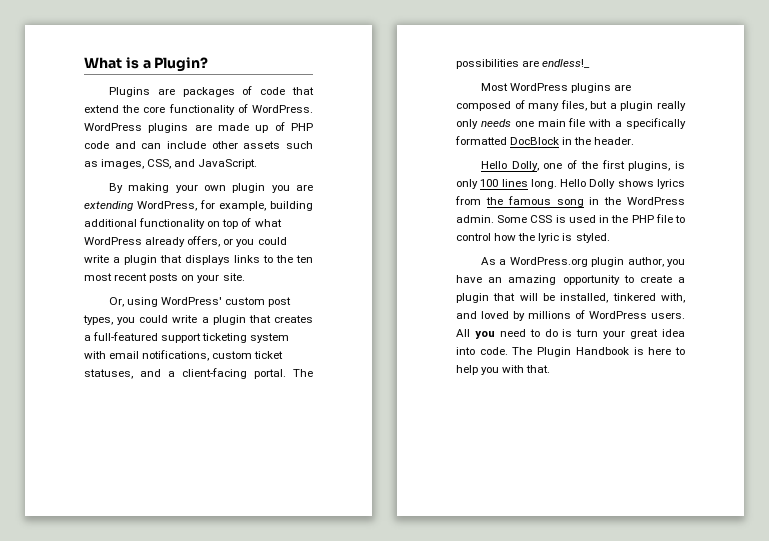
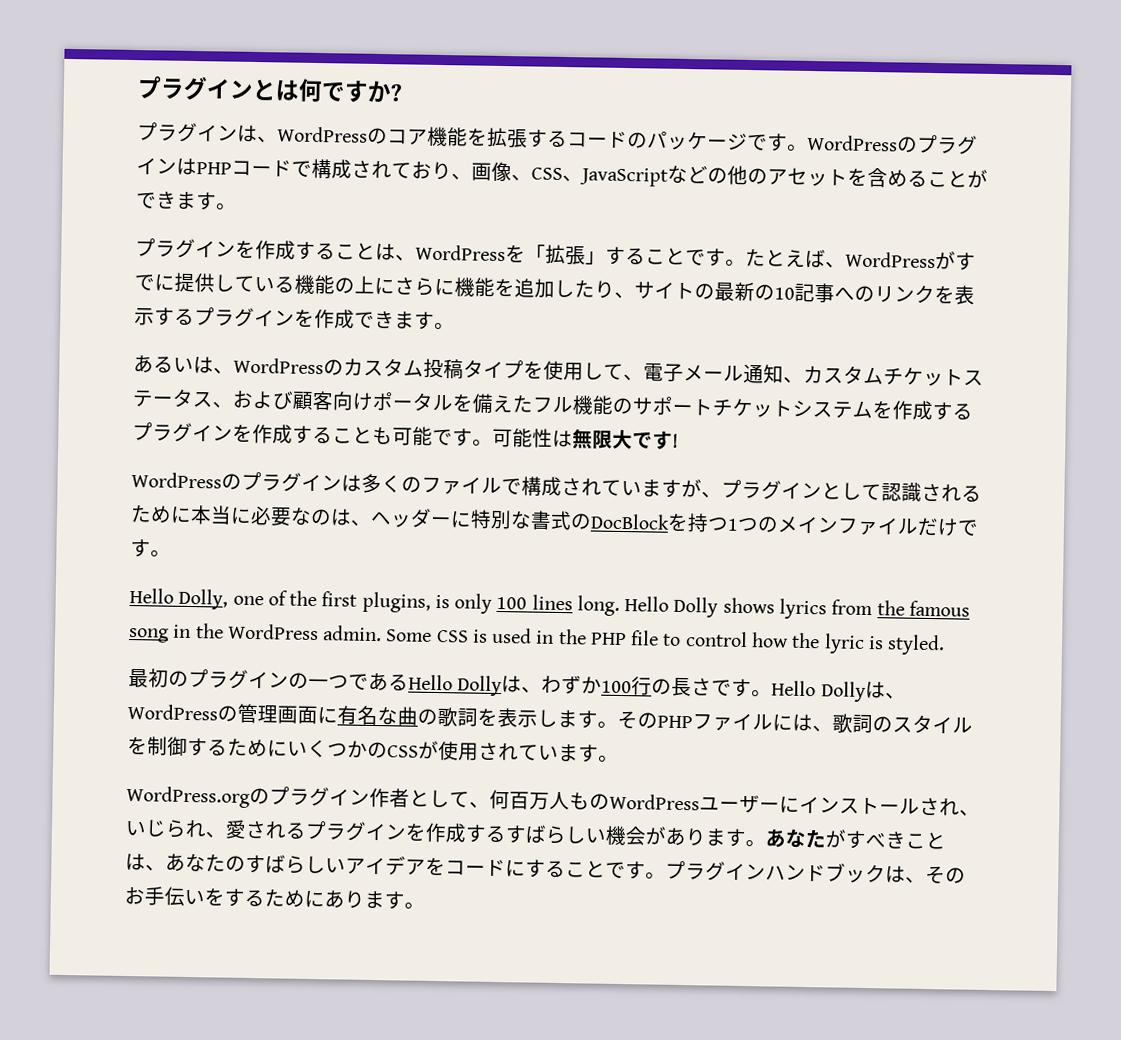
- What is a Plugin?
- Plugins are packages of code that extend the core functionality of WordPress. WordPress plugins are made up of PHP code and can include other assets such as images, CSS, and JavaScript.
- By making your own plugin you are extending WordPress, for example, building additional functionality on top of what WordPress already offers, or you could write a plugin that displays links to the ten most recent posts on your site.
- Or, using WordPress' custom post types, you could write a plugin that creates a full-featured support ticketing system with email notifications, custom ticket statuses, and a client-facing portal. The possibilities are endless!_
- Most WordPress plugins are composed of many files, but a plugin really only needs one main file with a specifically formatted DocBlock in the header.
+ プラグインとは何ですか?
+ プラグインは、WordPressのコア機能を拡張するコードのパッケージです。WordPressのプラグインはPHPコードで構成されており、画像、CSS、JavaScriptなどの他のアセットを含めることができます。
+ プラグインを作成することは、WordPressを「拡張」することです。たとえば、WordPressがすでに提供している機能の上にさらに機能を追加したり、サイトの最新の10記事へのリンクを表示するプラグインを作成できます。
+ あるいは、WordPressのカスタム投稿タイプを使用して、電子メール通知、カスタムチケットステータス、および顧客向けポータルを備えたフル機能のサポートチケットシステムを作成するプラグインを作成することも可能です。可能性は無限大です!
+ WordPressのプラグインは多くのファイルで構成されていますが、プラグインとして認識されるために本当に必要なのは、ヘッダーに特別な書式のDocBlockを持つ1つのメインファイルだけです。
- As a WordPress.org plugin author, you have an amazing opportunity to create a plugin that will be installed, tinkered with, and loved by millions of WordPress users. All you need to do is turn your great idea into code. The Plugin Handbook is here to help you with that.
+ 最初のプラグインの一つであるHello Dollyは、わずか100行の長さです。Hello Dollyは、WordPressの管理画面に有名な曲の歌詞を表示します。そのPHPファイルには、歌詞のスタイルを制御するためにいくつかのCSSが使用されています。
+ WordPress.orgのプラグイン作者として、何百万人ものWordPressユーザーにインストールされ、いじられ、愛されるプラグインを作成するすばらしい機会があります。あなたがすべきことは、あなたのすばらしいアイデアをコードにすることです。プラグインハンドブックは、そのお手伝いをするためにあります。

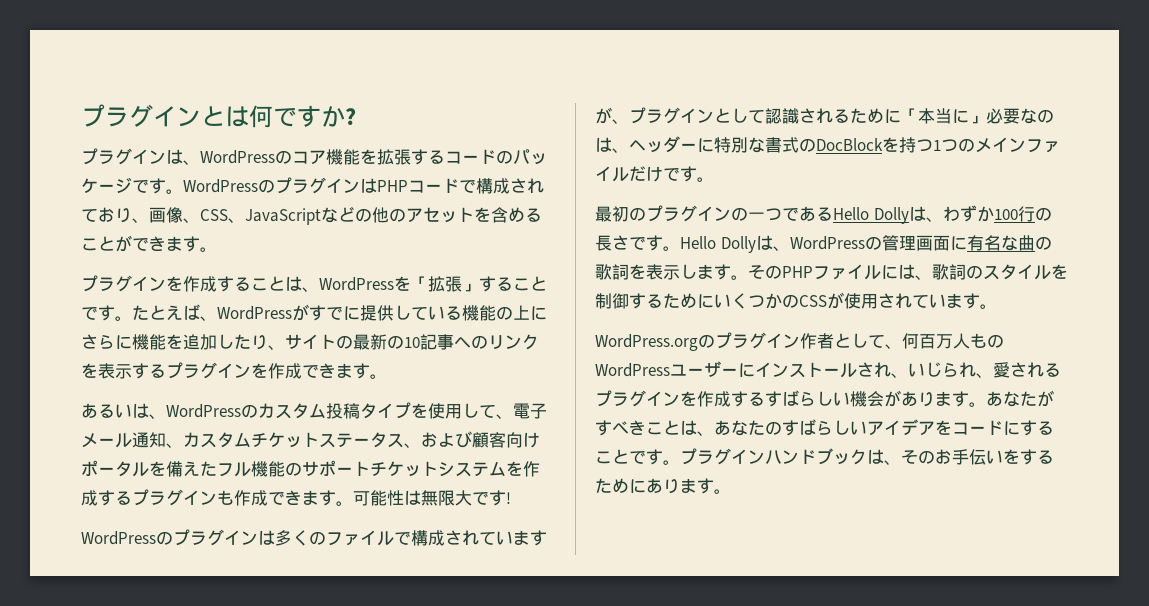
- あるいは、WordPressのカスタム投稿タイプを使用して、電子メール通知、カスタムチケットステータス、および顧客向けポータルを備えたフル機能のサポートチケットシステムを作成するプラグインを作成することも可能です。
+ あるいは、WordPressのカスタム投稿タイプを使用して、電子メール通知、カスタムチケットステータス、および顧客向けポータルを備えたフル機能のサポートチケットシステムを作成するプラグインも作成できます。
- WordPressのプラグインは多くのファイルで構成されていますが、プラグインとして認識されるために本当に必要なのは、ヘッダーに特別な書式のDocBlockを持つ1つのメインファイルだけです。
+ WordPressのプラグインは多くのファイルで構成されていますが、プラグインとして認識されるために「本当に」必要なのは、ヘッダーに特別な書式のDocBlockを持つ1つのメインファイルだけです。
- Hello Dolly, one of the first plugins, is only 100 lines long. Hello Dolly shows lyrics from the famous song in the WordPress admin. Some CSS is used in the PHP file to control how the lyric is styled.

